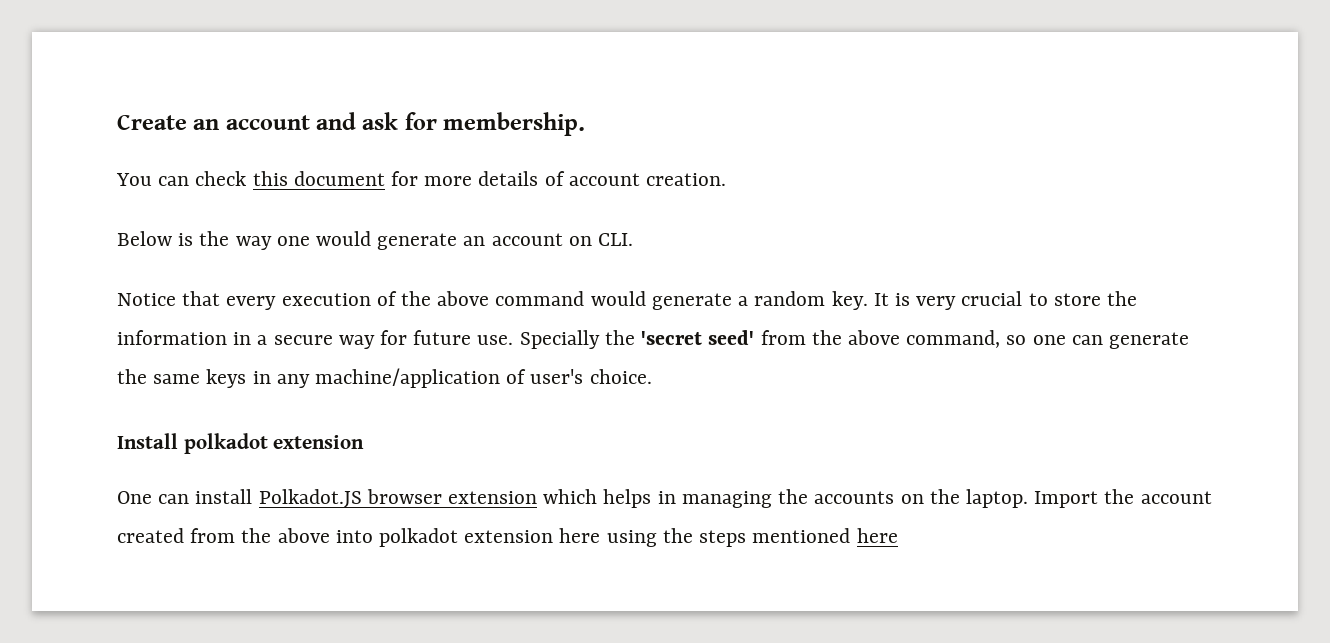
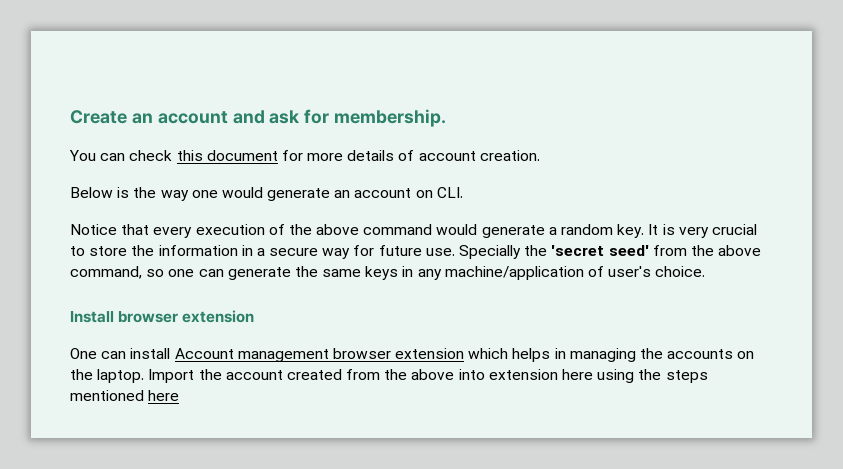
- Install polkadot extension
+ Install browser extension
- One can install Polkadot.JS browser extension which helps in managing the accounts on the laptop.
+ One can install Account management browser extension which helps in managing the accounts on the laptop.
- Import the account created from the above into polkadot extension here using the steps mentioned here
+ Import the account created from the above into extension here using the steps mentioned here

